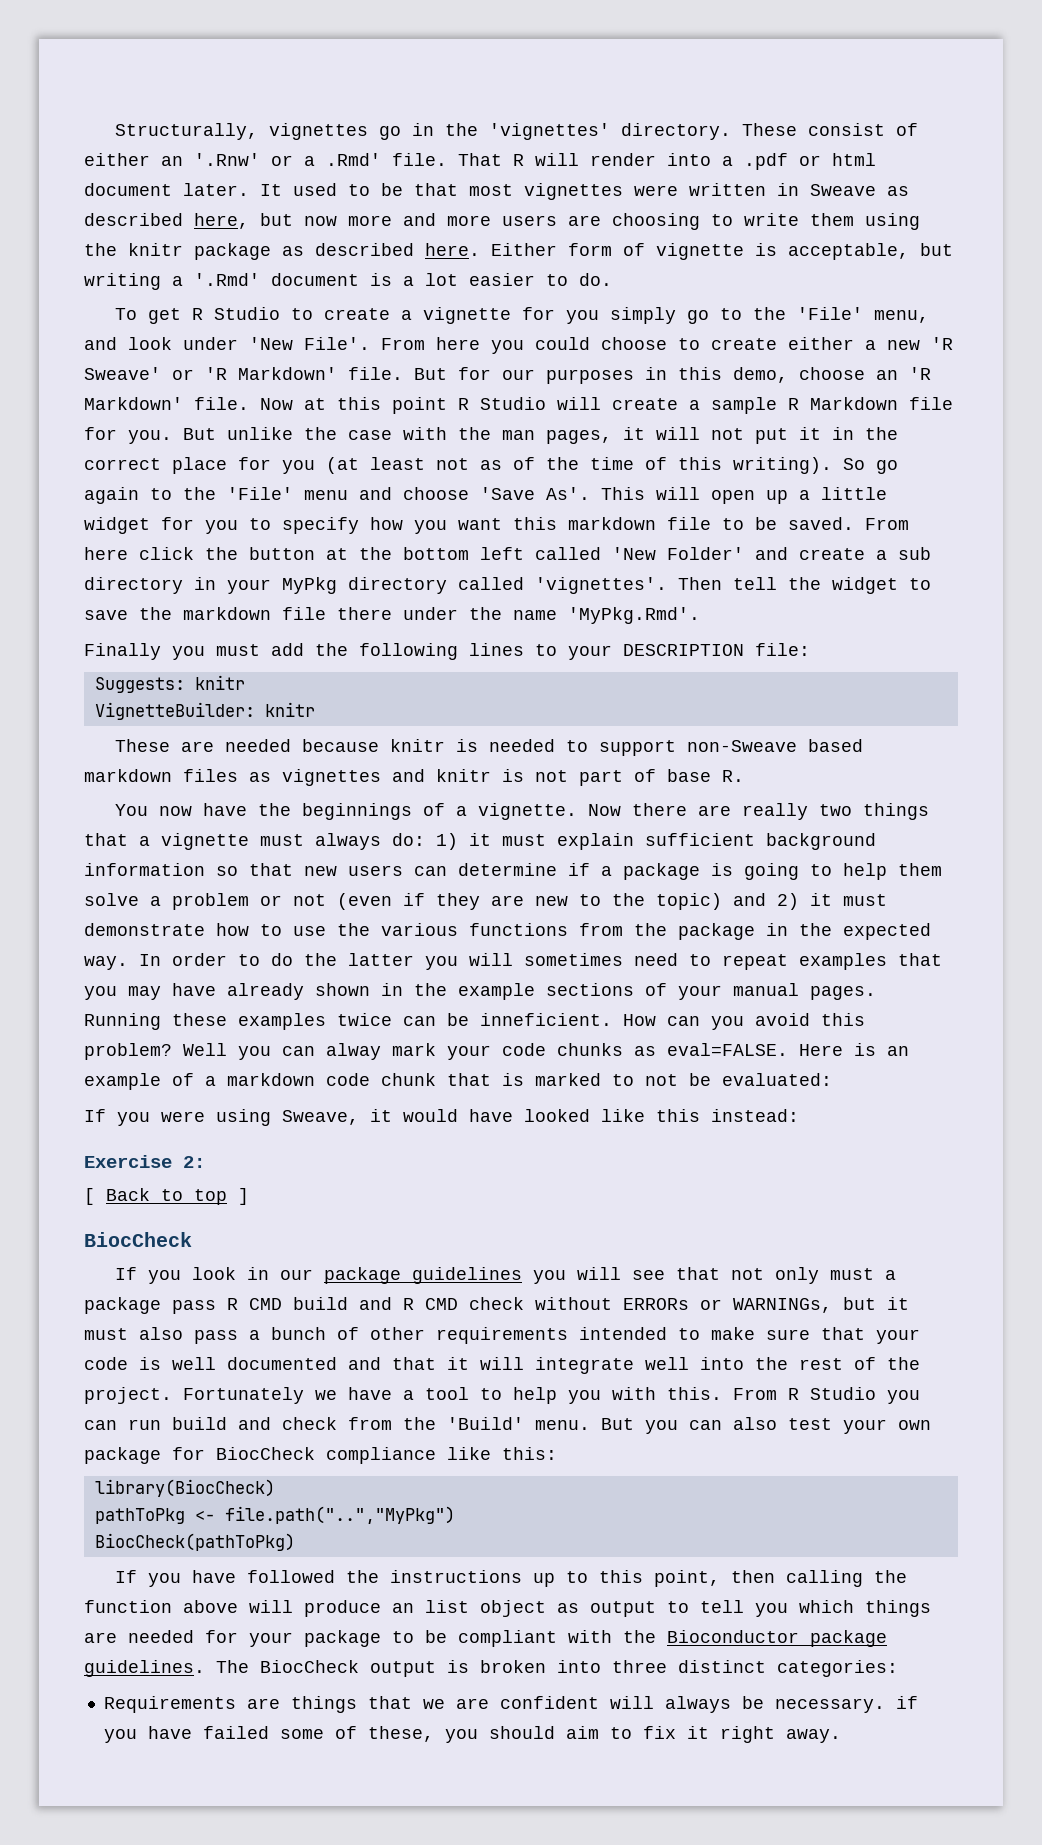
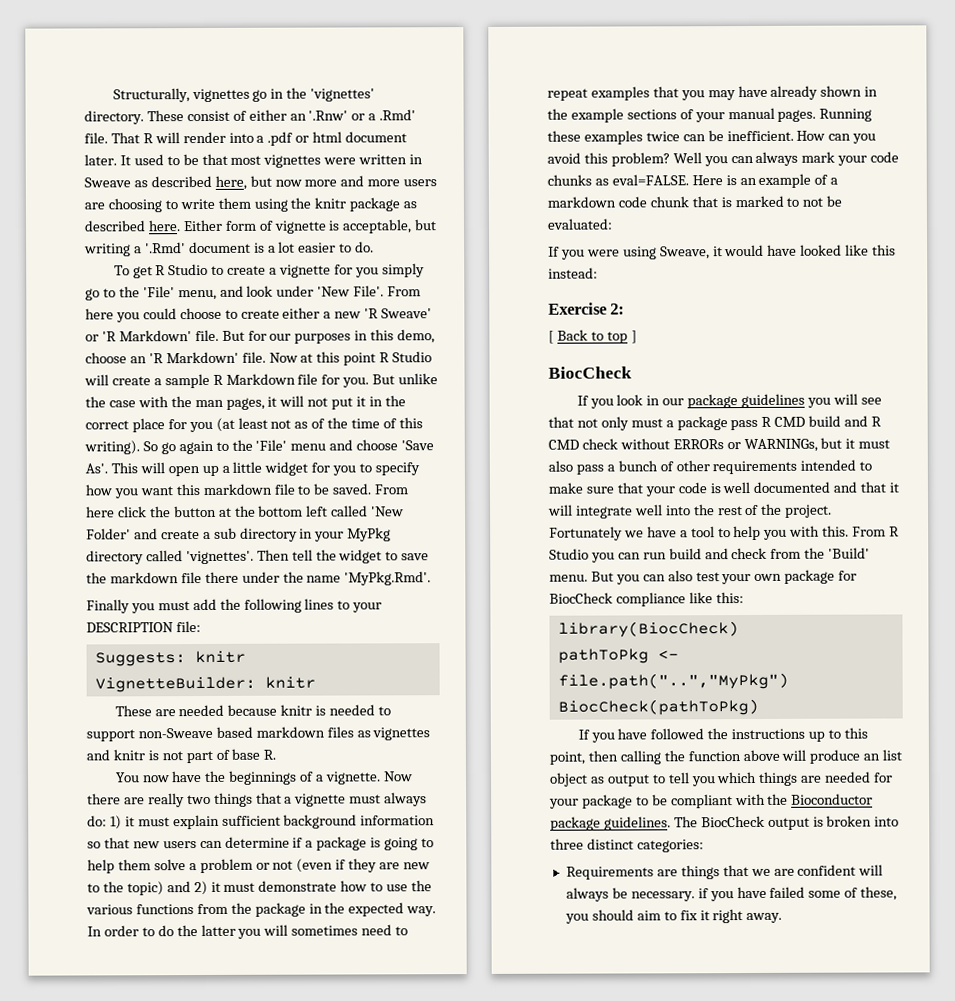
- Running these examples twice can be inneficient.
+ Running these examples twice can be inefficient.
- Well you can alway mark your code chunks as eval=FALSE.
+ Well you can always mark your code chunks as eval=FALSE.

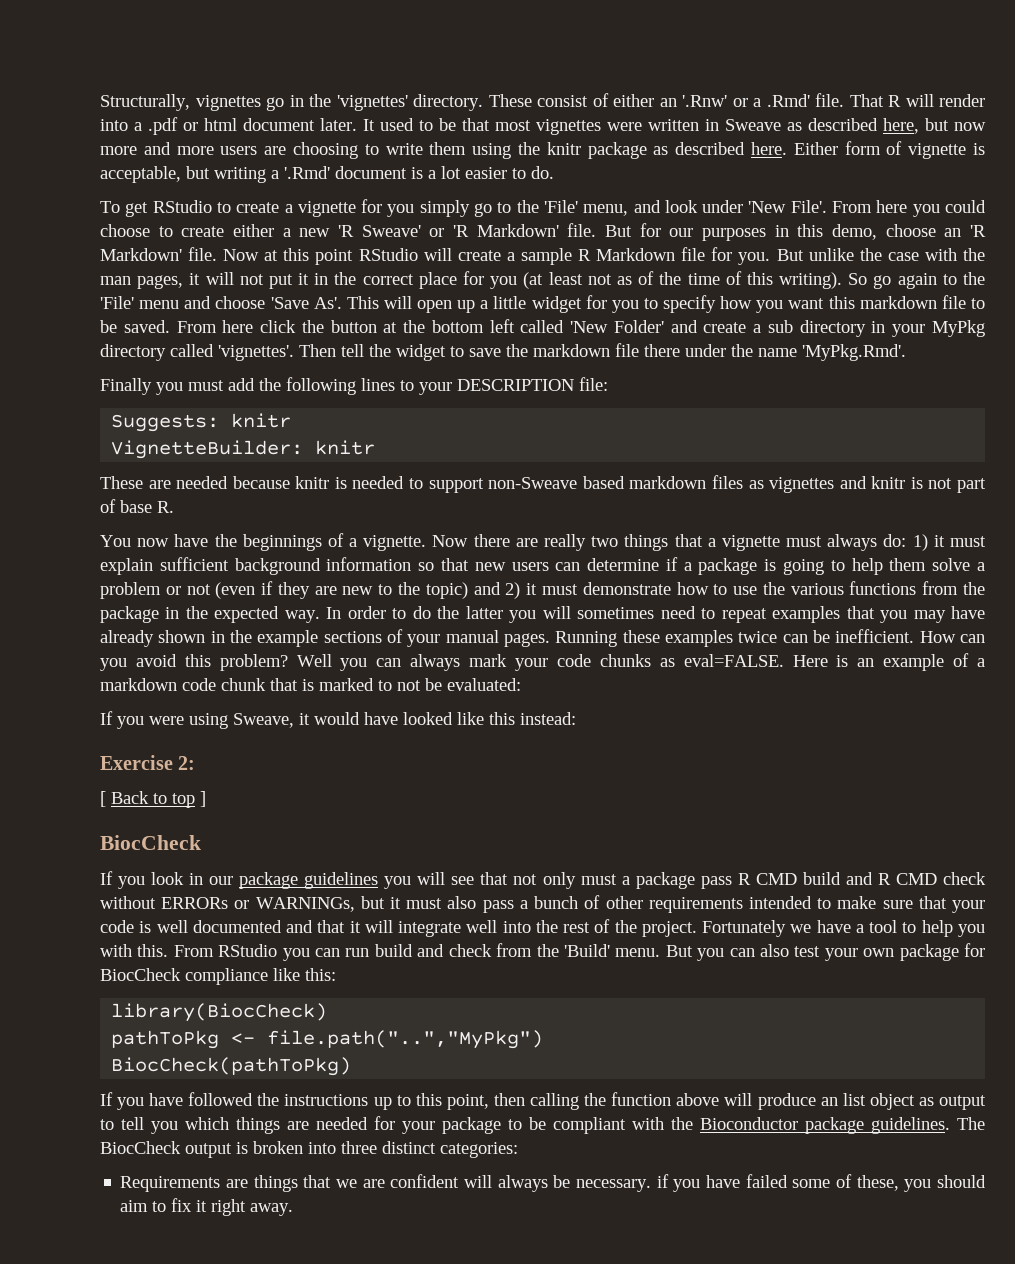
- To get R Studio to create a vignette for you simply go to the 'File' menu, and look under 'New File'.
+ To get RStudio to create a vignette for you simply go to the 'File' menu, and look under 'New File'.
- Now at this point R Studio will create a sample R Markdown file for you.
+ Now at this point RStudio will create a sample R Markdown file for you.
- From R Studio you can run build and check from the 'Build' menu.
+ From RStudio you can run build and check from the 'Build' menu.

